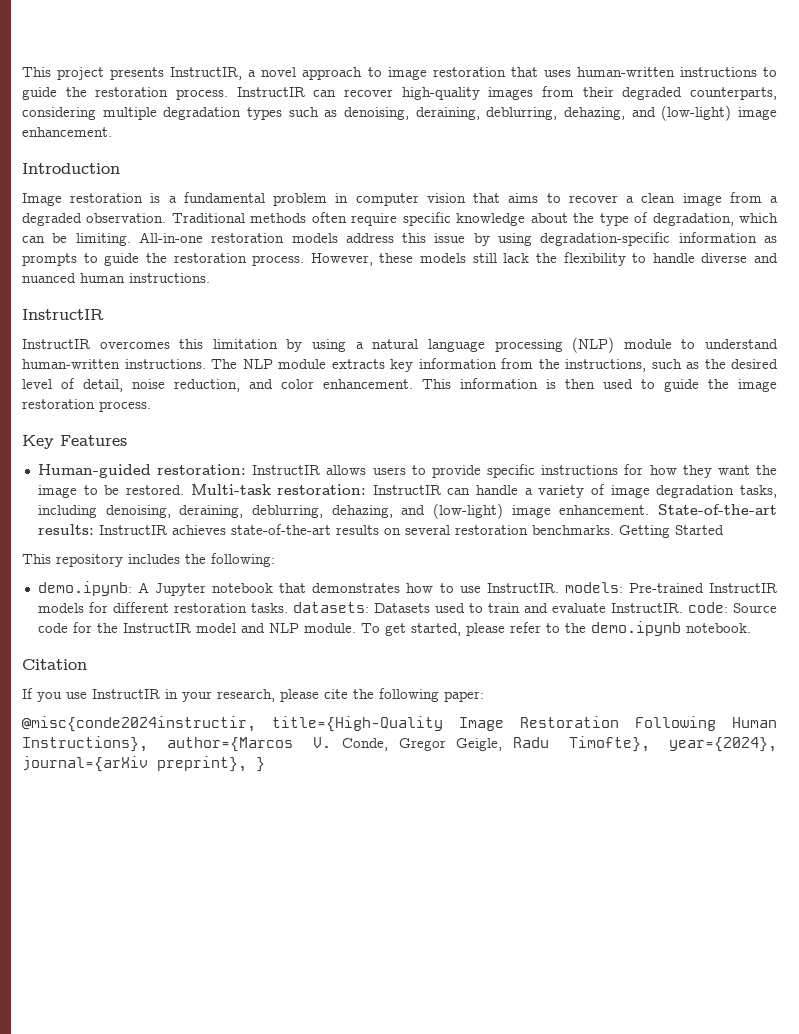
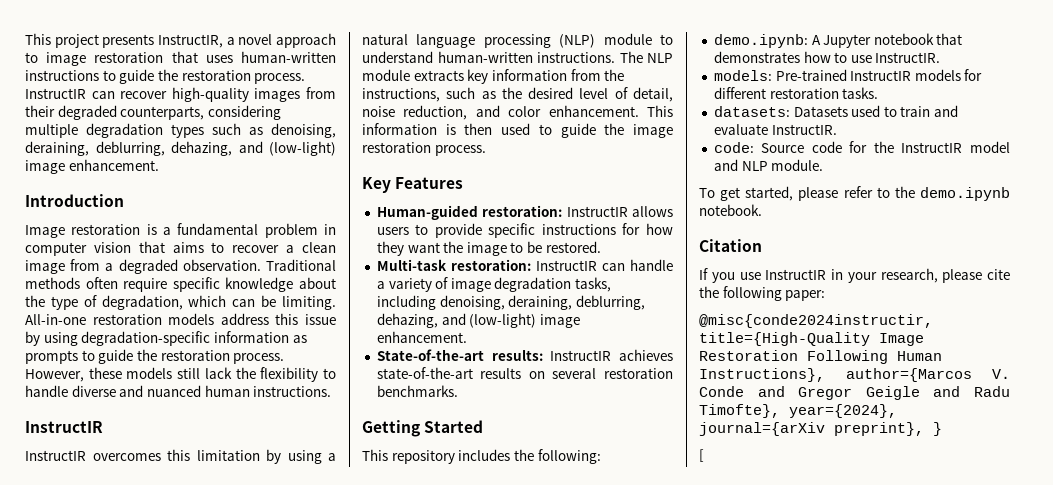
- Human-guided restoration: InstructIR allows users to provide specific instructions for how they want the image to be restored. Multi-task restoration: InstructIR can handle a variety of image degradation tasks, including denoising, deraining, deblurring, dehazing, and (low-light) image enhancement. State-of-the-art results: InstructIR achieves state-of-the-art results on several restoration benchmarks. Getting Started
+ Human-guided restoration: InstructIR allows users to provide specific instructions for how they want the image to be restored.
+ Multi-task restoration: InstructIR can handle a variety of image degradation tasks, including denoising, deraining, deblurring, dehazing, and (low-light) image enhancement.
+ State-of-the-art results: InstructIR achieves state-of-the-art results on several restoration benchmarks.
+ Getting Started
- demo.ipynb: A Jupyter notebook that demonstrates how to use InstructIR. models: Pre-trained InstructIR models for different restoration tasks. datasets: Datasets used to train and evaluate InstructIR. code: Source code for the InstructIR model and NLP module. To get started, please refer to the demo.ipynb notebook.
+ demo.ipynb: A Jupyter notebook that demonstrates how to use InstructIR.
+ models: Pre-trained InstructIR models for different restoration tasks.
+ datasets: Datasets used to train and evaluate InstructIR.
+ code: Source code for the InstructIR model and NLP module.
+ To get started, please refer to the demo.ipynb notebook.
- @misc{conde2024instructir, title={High-Quality Image Restoration Following Human Instructions}, author={Marcos V. Conde, Gregor Geigle, Radu Timofte}, year={2024}, journal={arXiv preprint}, }
+ @misc{conde2024instructir, title={High-Quality Image Restoration Following Human Instructions}, author={Marcos V. Conde and Gregor Geigle and Radu Timofte}, year={2024}, journal={arXiv preprint}, }
+ [

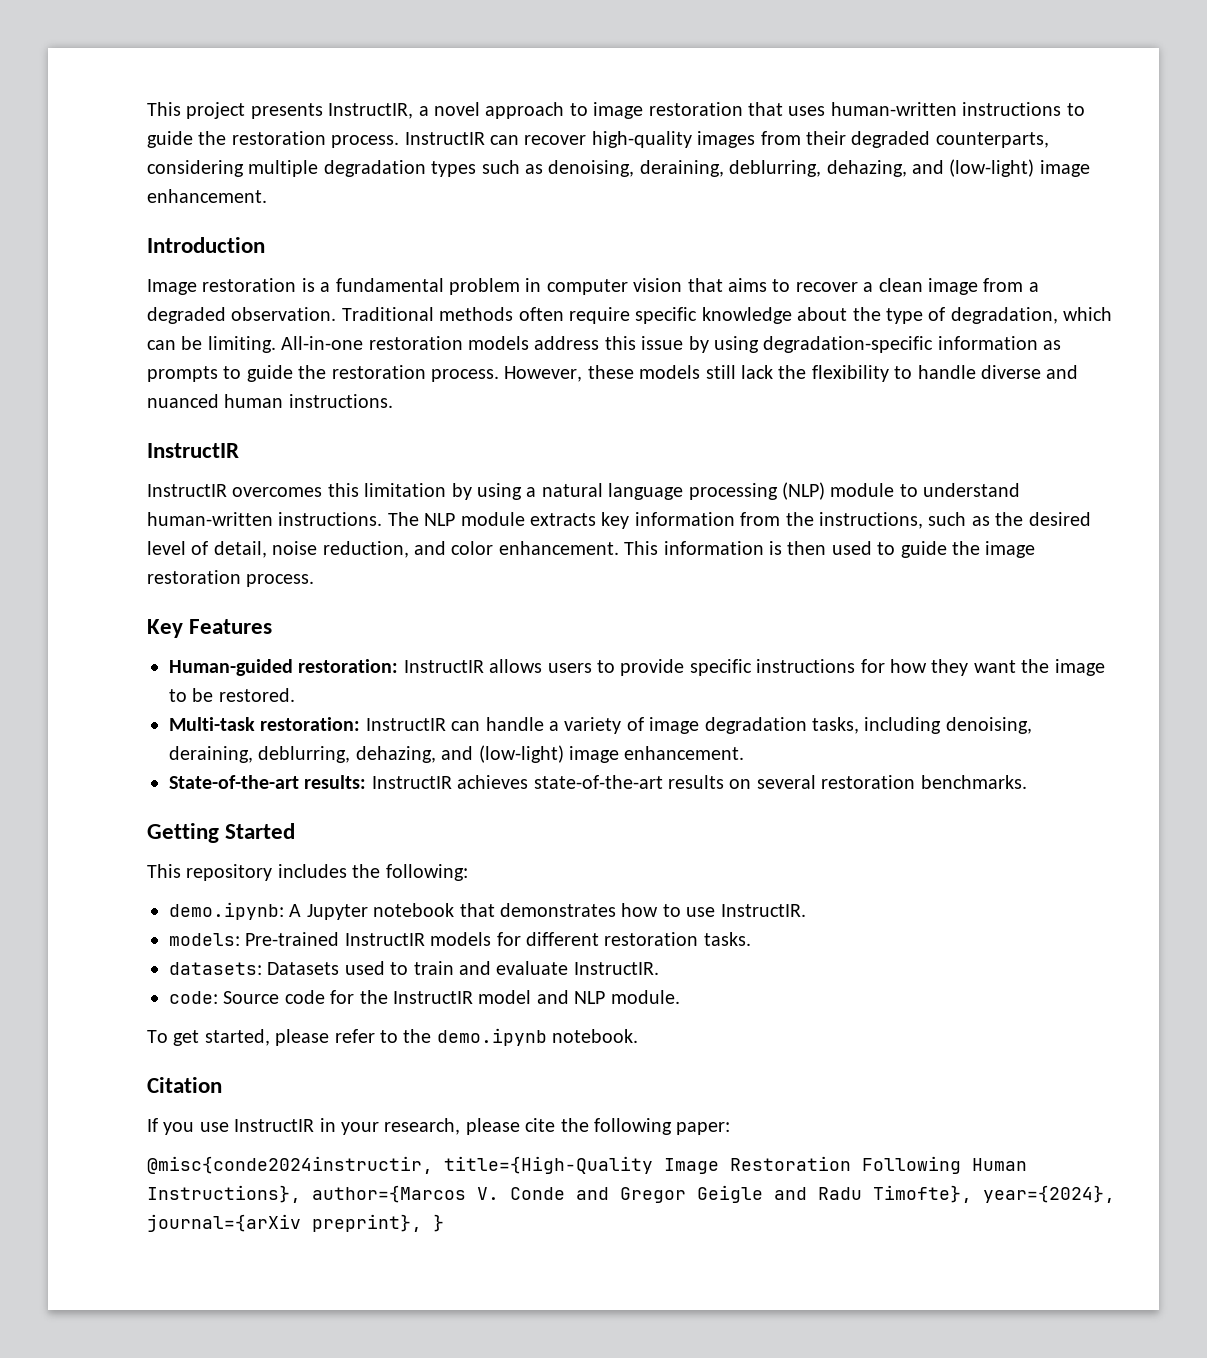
- [

